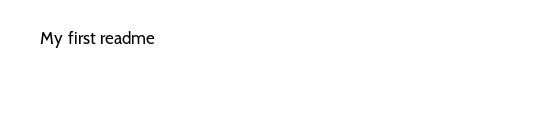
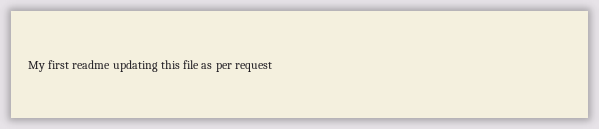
- My first readme
+ My first readme updating this file as per request

